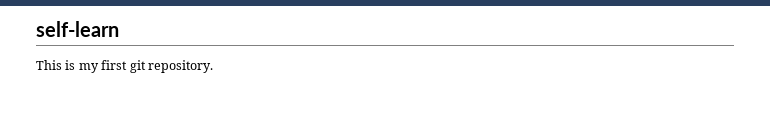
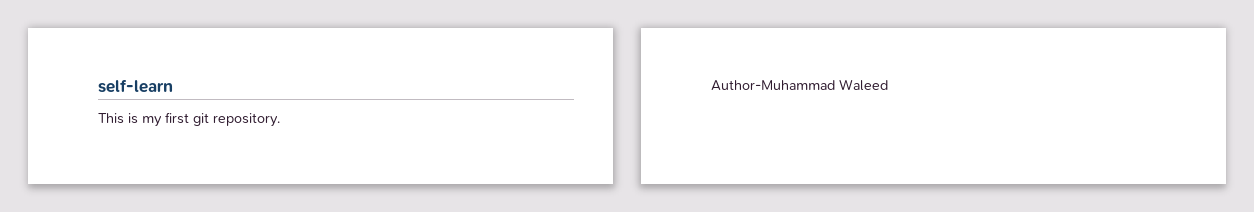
+ Author-Muhammad Waleed

